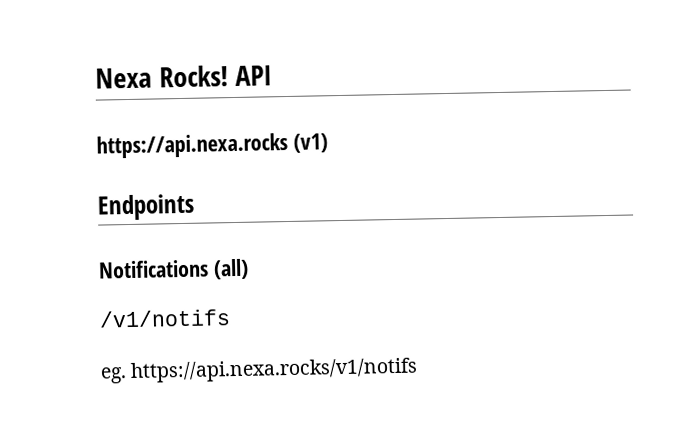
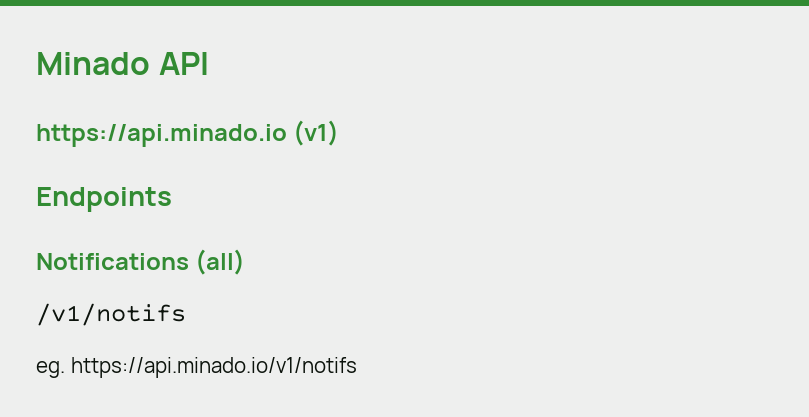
- Nexa Rocks! API
+ Minado API
- https://api.nexa.rocks (v1)
+ https://api.minado.io (v1)
- eg. https://api.nexa.rocks/v1/notifs
+ eg. https://api.minado.io/v1/notifs

